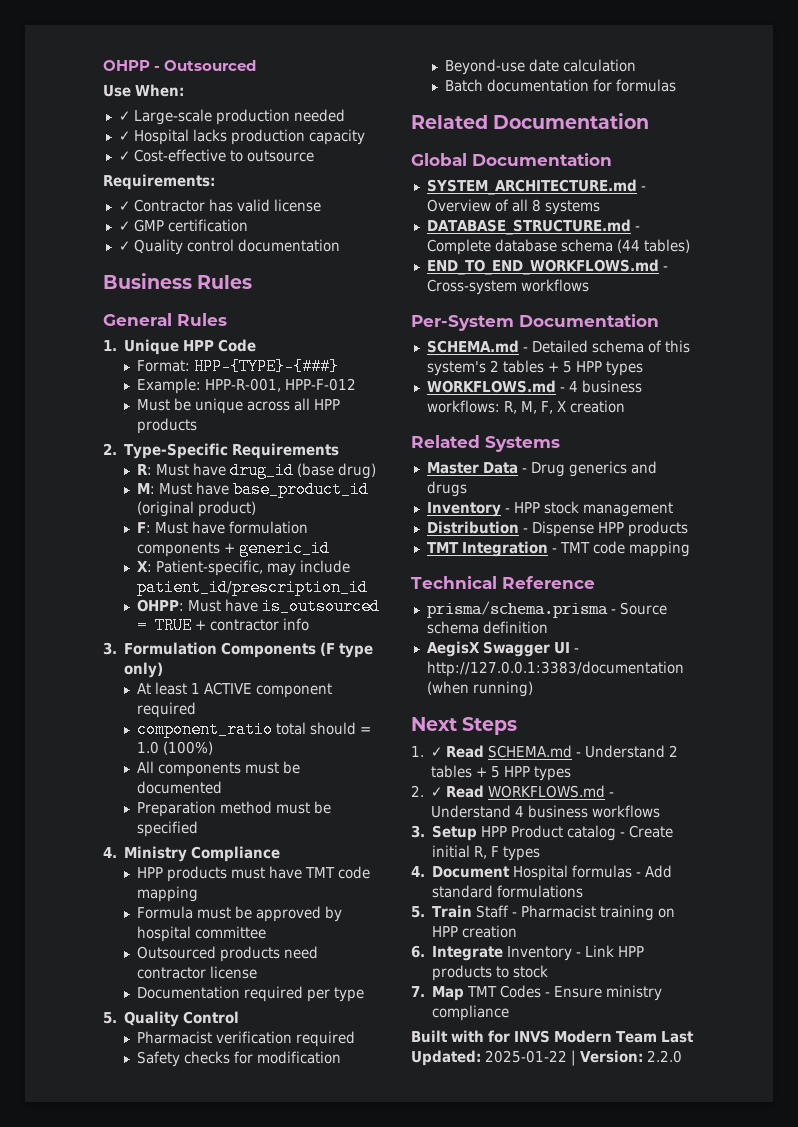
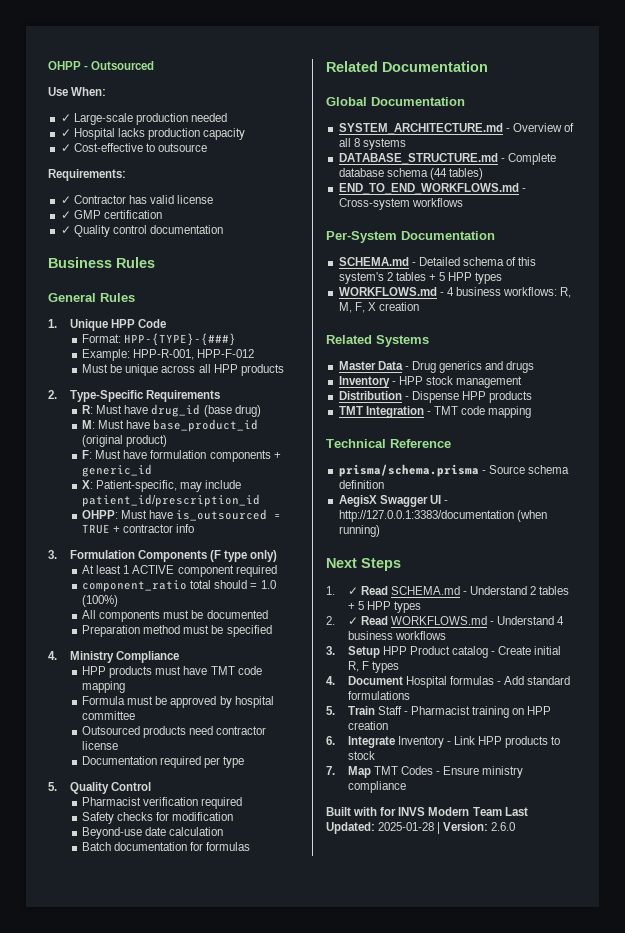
- Built with for INVS Modern Team Last Updated: 2025-01-22 | Version: 2.2.0
+ Built with for INVS Modern Team Last Updated: 2025-01-28 | Version: 2.6.0

